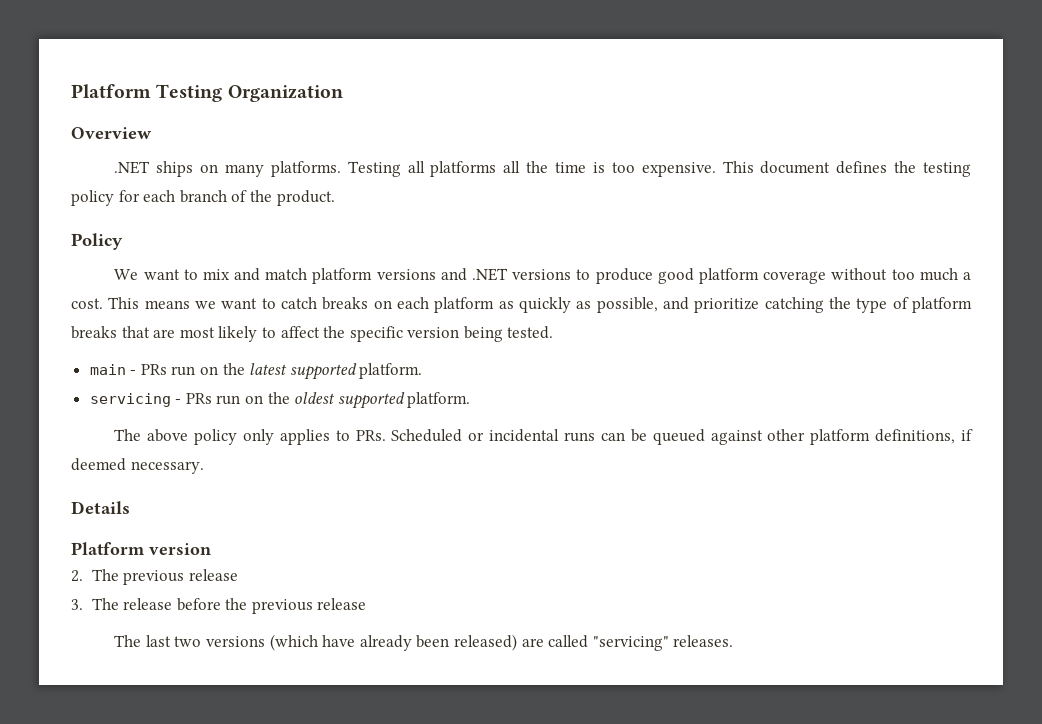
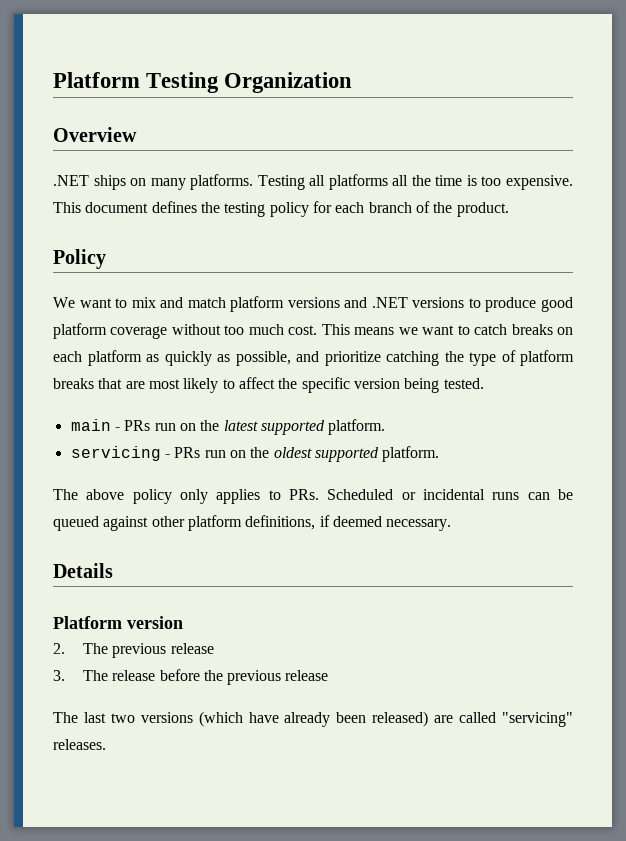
- We want to mix and match platform versions and .NET versions to produce good platform coverage without too much a cost.
+ We want to mix and match platform versions and .NET versions to produce good platform coverage without too much cost.

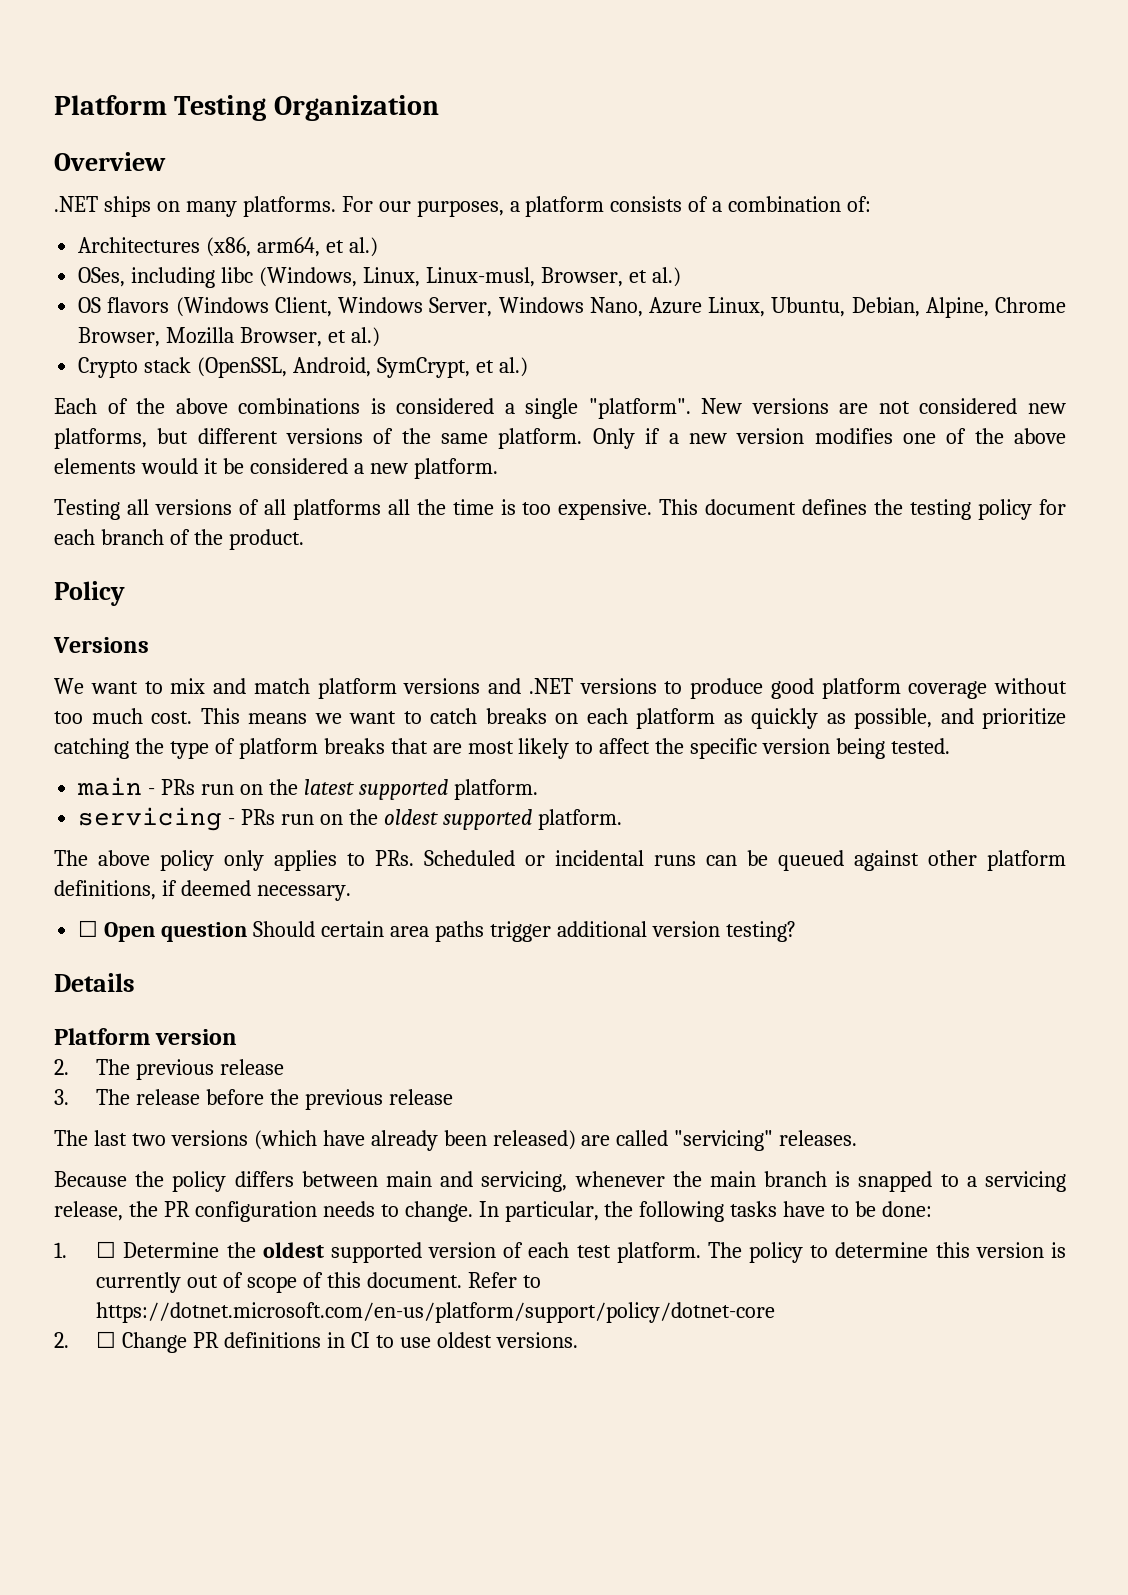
- Testing all platforms all the time is too expensive.
+ For our purposes, a platform consists of a combination of:
+ Architectures (x86, arm64, et al.)
+ OSes, including libc (Windows, Linux, Linux-musl, Browser, et al.)
+ OS flavors (Windows Client, Windows Server, Windows Nano, Azure Linux, Ubuntu, Debian, Alpine, Chrome Browser, Mozilla Browser, et al.)
+ Crypto stack (OpenSSL, Android, SymCrypt, et al.)
+ Each of the above combinations is considered a single "platform". New versions are not considered new platforms, but different versions of the same platform. Only if a new version modifies one of the above elements would it be considered a new platform.
+ Testing all versions of all platforms all the time is too expensive.
+ Versions
+ ☐ Open question Should certain area paths trigger additional version testing?
+ Because the policy differs between main and servicing, whenever the main branch is snapped to a servicing release, the PR configuration needs to change. In particular, the following tasks have to be done:
+ 1. ☐ Determine the oldest supported version of each test platform. The policy to determine this version is currently out of scope of this document. Refer to https://dotnet.microsoft.com/en-us/platform/support/policy/dotnet-core
+ 2. ☐ Change PR definitions in CI to use oldest versions.

